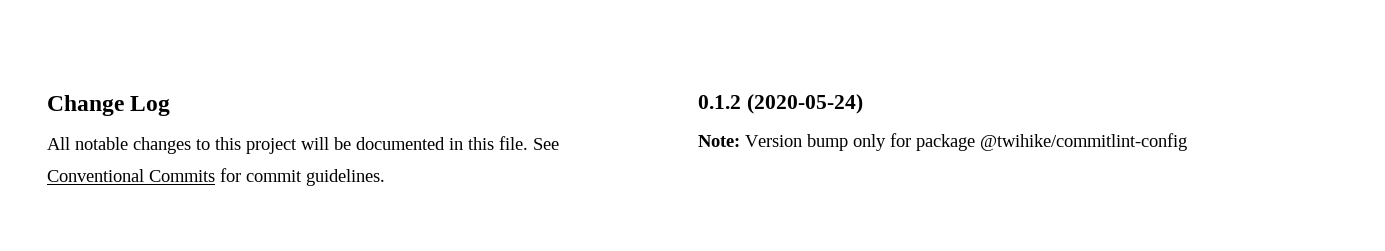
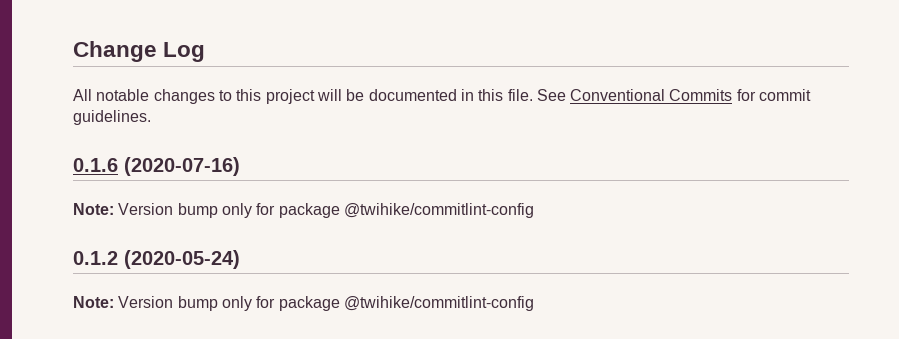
+ 0.1.6 (2020-07-16)
+ Note: Version bump only for package @twihike/commitlint-config

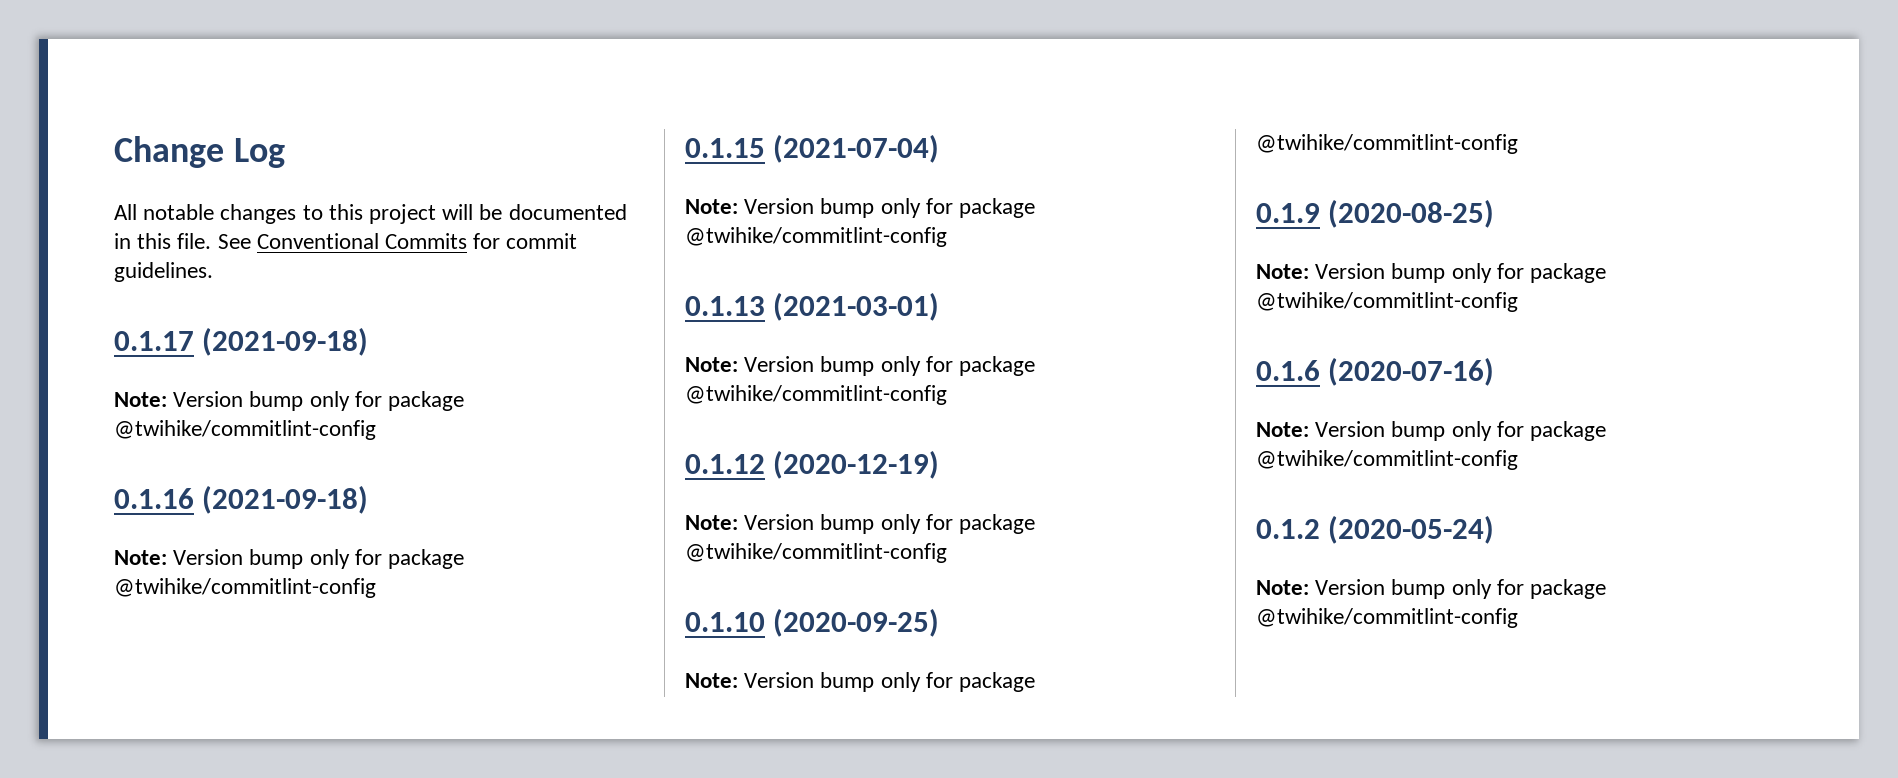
+ 0.1.17 (2021-09-18)
+ Note: Version bump only for package @twihike/commitlint-config
+ 0.1.16 (2021-09-18)
+ Note: Version bump only for package @twihike/commitlint-config
+ 0.1.15 (2021-07-04)
+ Note: Version bump only for package @twihike/commitlint-config
+ 0.1.13 (2021-03-01)
+ Note: Version bump only for package @twihike/commitlint-config
+ 0.1.12 (2020-12-19)
+ Note: Version bump only for package @twihike/commitlint-config
+ 0.1.10 (2020-09-25)
+ Note: Version bump only for package @twihike/commitlint-config
+ 0.1.9 (2020-08-25)
+ Note: Version bump only for package @twihike/commitlint-config

